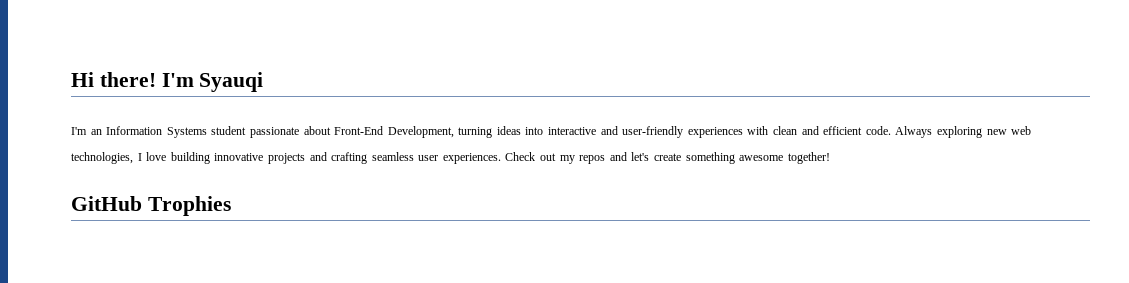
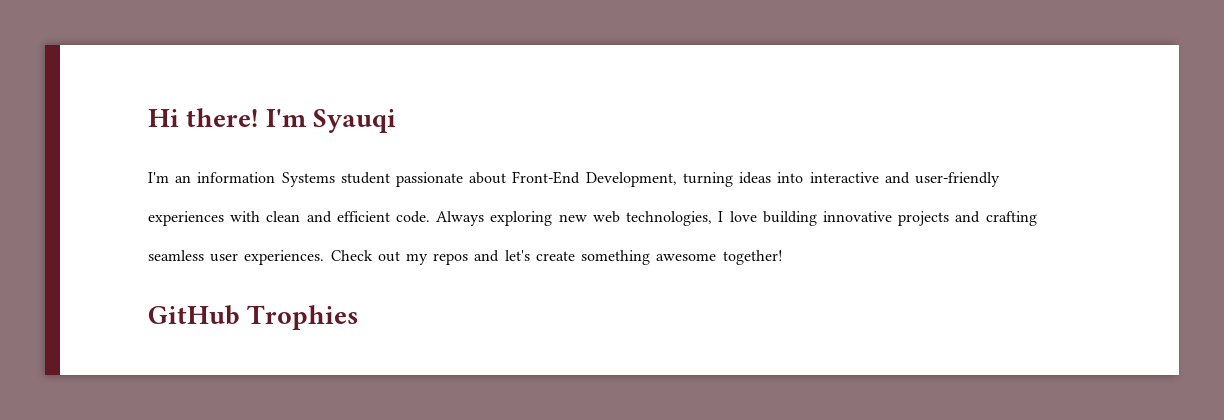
- I'm an Information Systems student passionate about Front-End Development, turning ideas into interactive and user-friendly experiences with clean and efficient code.
+ I'm an information Systems student passionate about Front-End Development, turning ideas into interactive and user-friendly experiences with clean and efficient code.

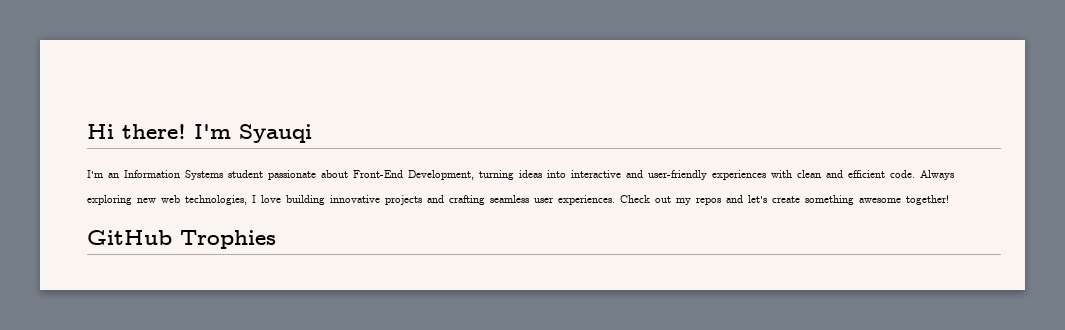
- I'm an information Systems student passionate about Front-End Development, turning ideas into interactive and user-friendly experiences with clean and efficient code.
+ I'm an Information Systems student passionate about Front-End Development, turning ideas into interactive and user-friendly experiences with clean and efficient code.

